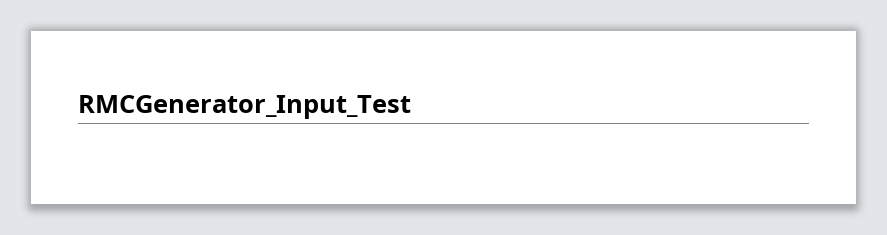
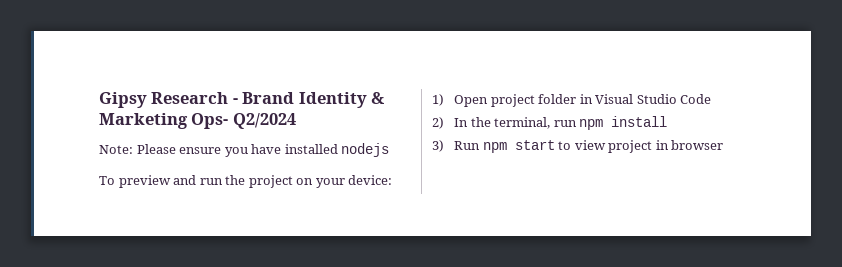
- RMCGenerator_Input_Test
+ Gipsy Research - Brand Identity & Marketing Ops- Q2/2024
+ Note: Please ensure you have installed nodejs
+ To preview and run the project on your device:
+ 1) Open project folder in Visual Studio Code
+ 2) In the terminal, run npm install
+ 3) Run npm start to view project in browser

